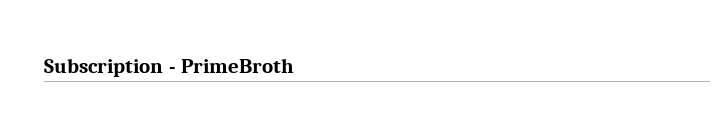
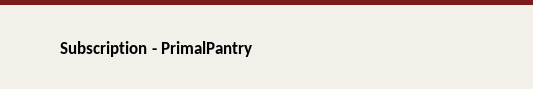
- Subscription - PrimeBroth
+ Subscription - PrimalPantry

